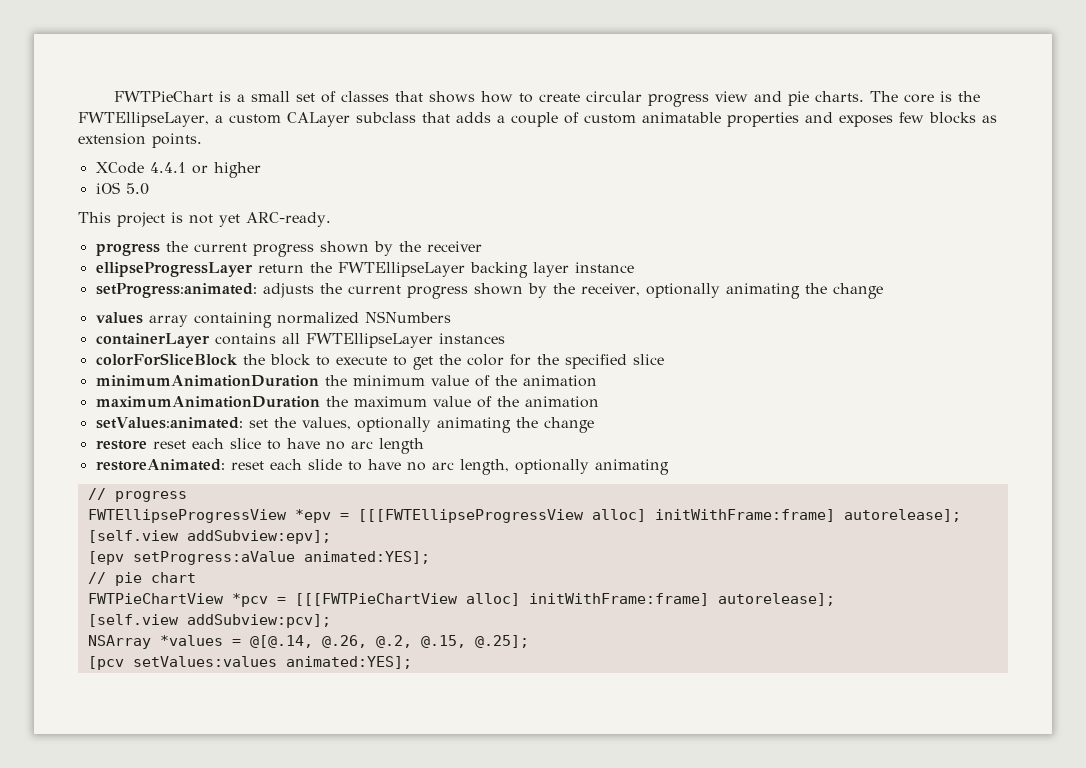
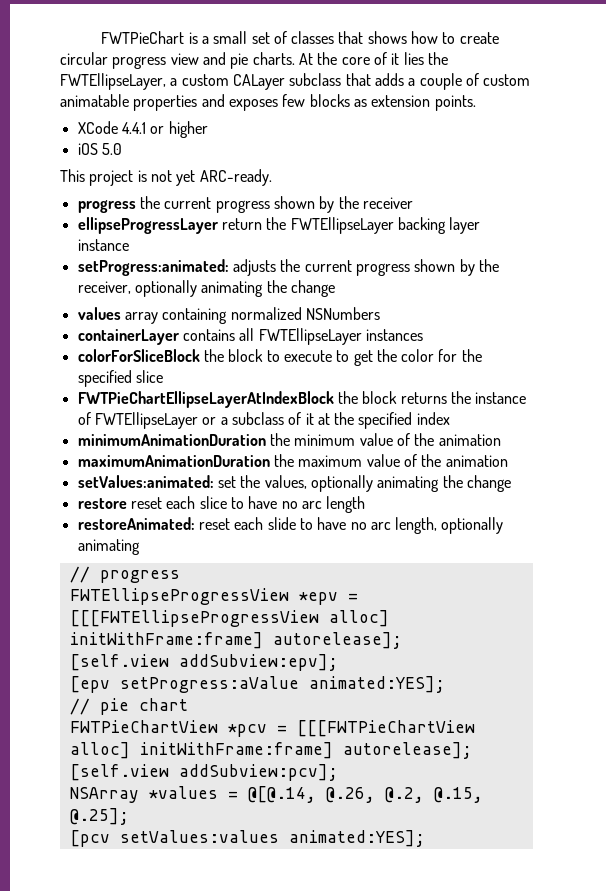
- The core is the FWTEllipseLayer, a custom CALayer subclass that adds a couple of custom animatable properties and exposes few blocks as extension points.
+ At the core of it lies the FWTEllipseLayer, a custom CALayer subclass that adds a couple of custom animatable properties and exposes few blocks as extension points.
+ FWTPieChartEllipseLayerAtIndexBlock the block returns the instance of FWTEllipseLayer or a subclass of it at the specified index

